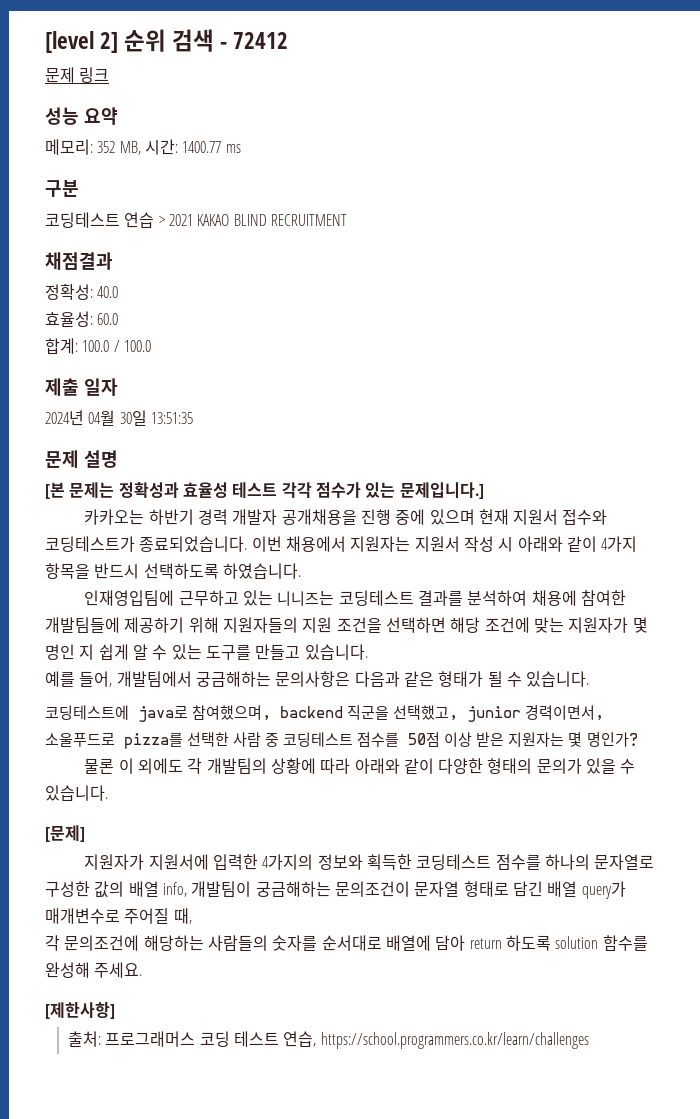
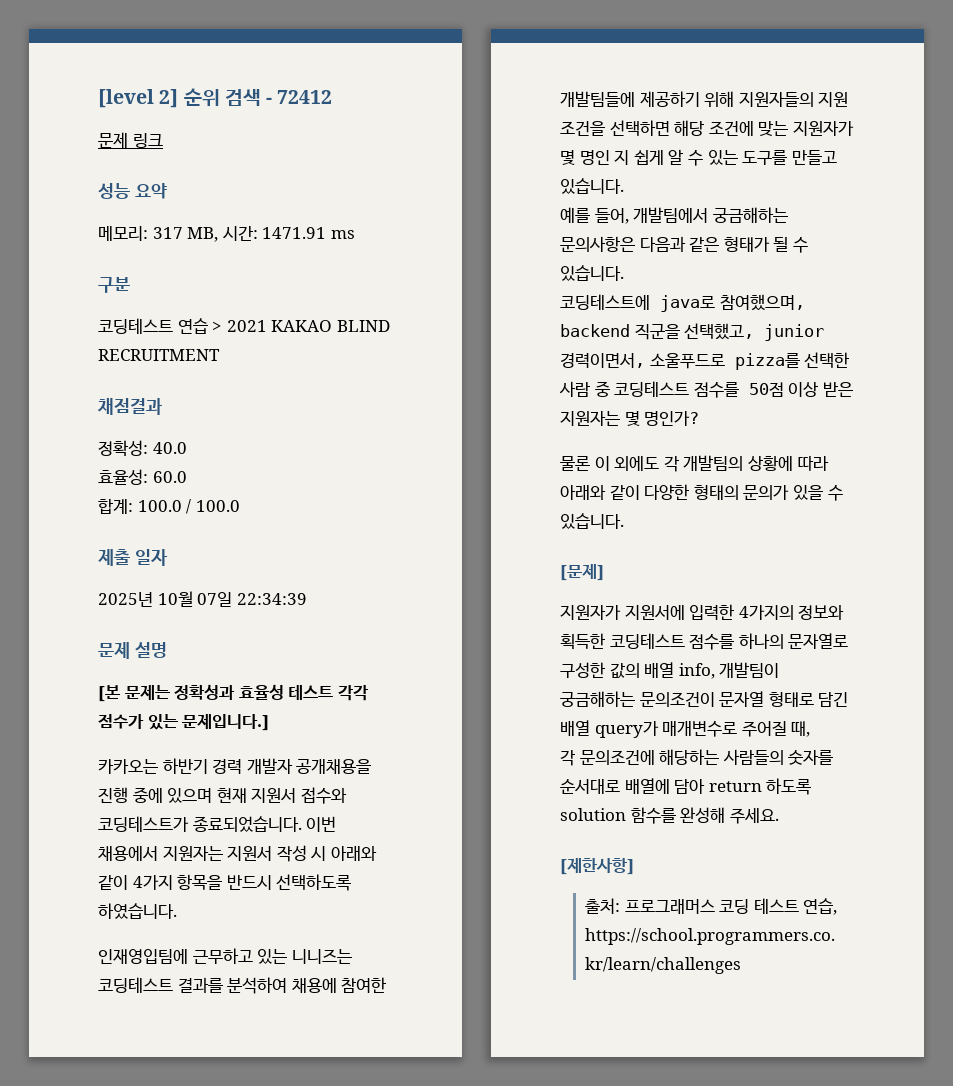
- 메모리: 352 MB, 시간: 1400.77 ms
+ 메모리: 317 MB, 시간: 1471.91 ms
- 2024년 04월 30일 13:51:35
+ 2025년 10월 07일 22:34:39

